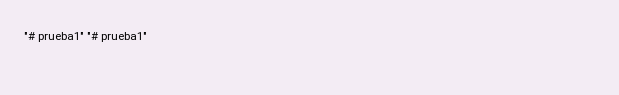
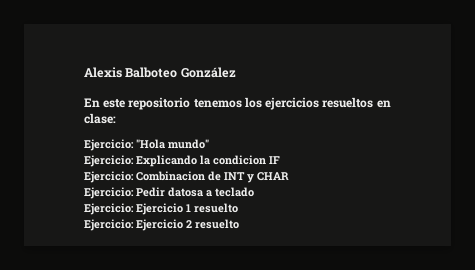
- "# prueba1" "# prueba1"
+ Alexis Balboteo González
+ En este repositorio tenemos los ejercicios resueltos en clase:
+ Ejercicio: "Hola mundo"
+ Ejercicio: Explicando la condicion IF
+ Ejercicio: Combinacion de INT y CHAR
+ Ejercicio: Pedir datosa a teclado
+ Ejercicio: Ejercicio 1 resuelto
+ Ejercicio: Ejercicio 2 resuelto

